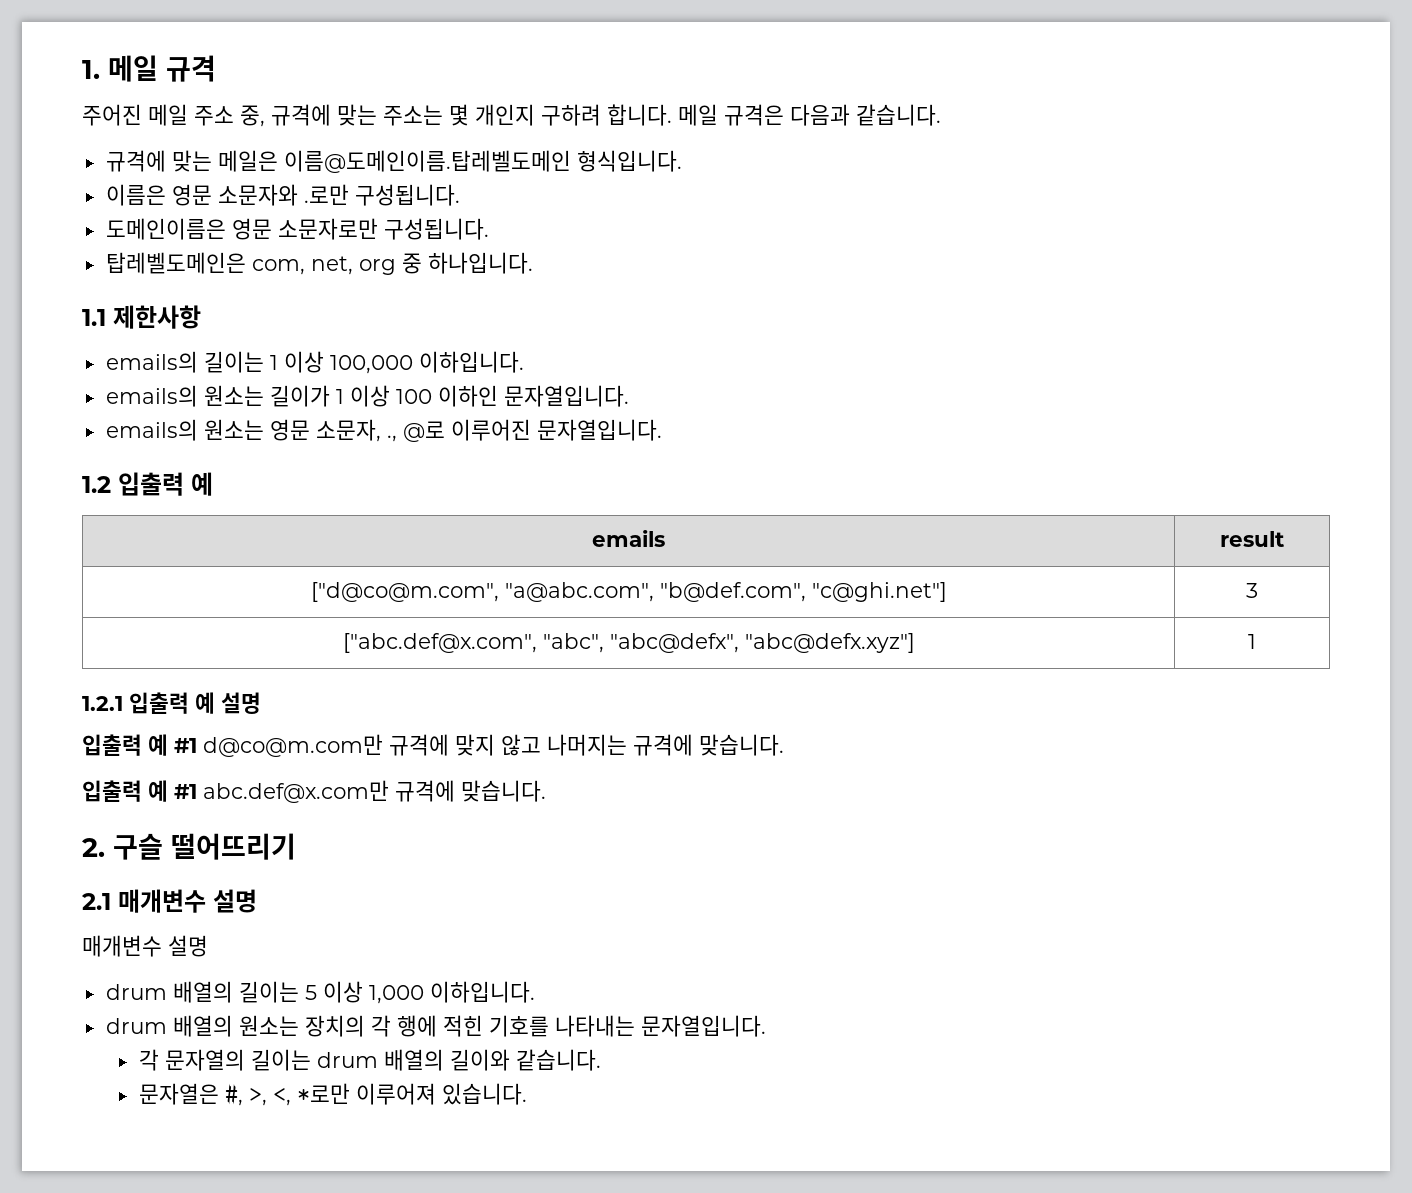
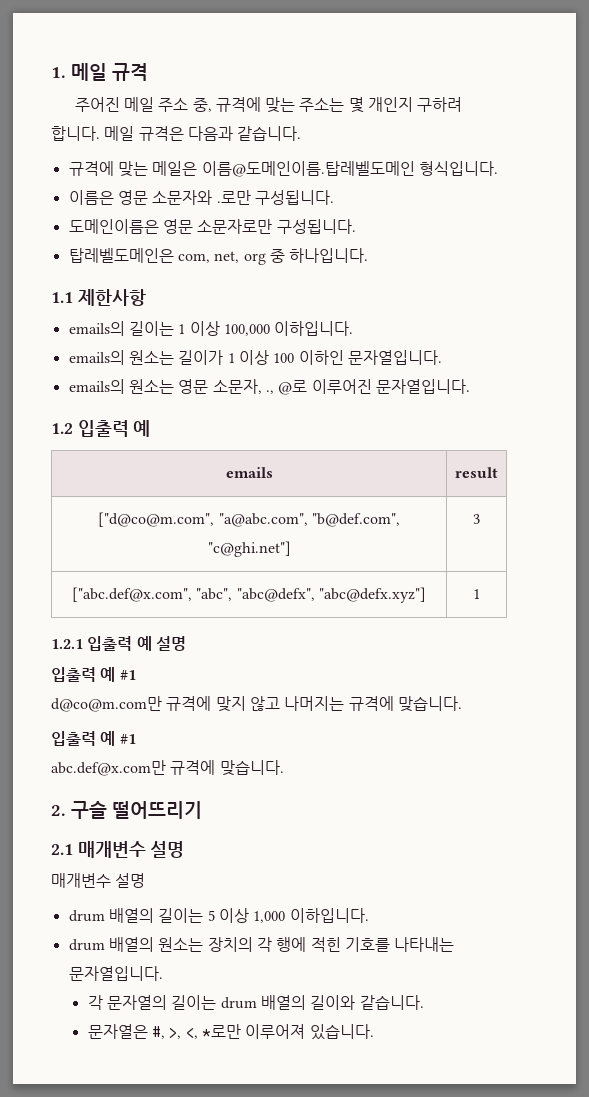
  1.2.1 입출력 예 설명
- 입출력 예 #1 d@co@m.com만 규격에 맞지 않고 나머지는 규격에 맞습니다.
- 입출력 예 #1 abc.def@x.com만 규격에 맞습니다.
+ 입출력 예 #1
+ d@co@m.com만 규격에 맞지 않고 나머지는 규격에 맞습니다.
+ 입출력 예 #1
+ abc.def@x.com만 규격에 맞습니다.

